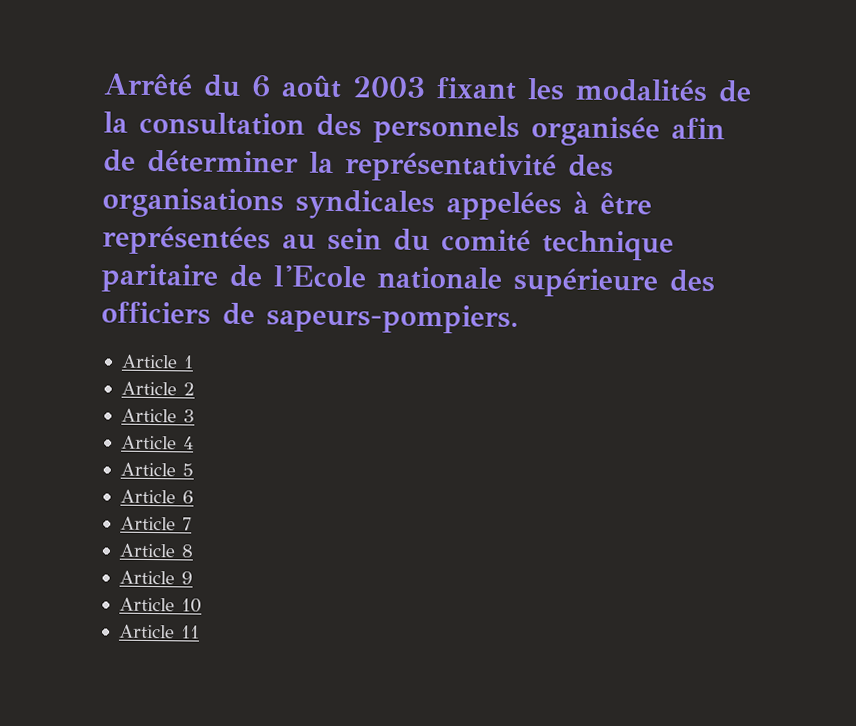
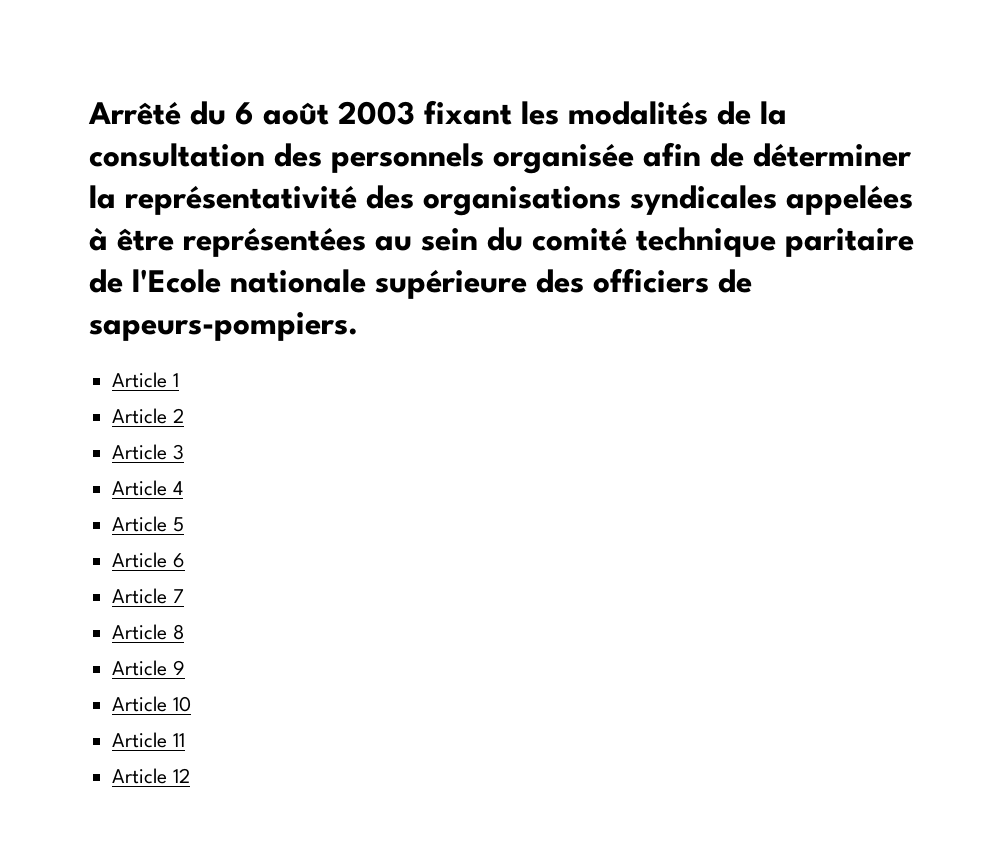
+ Article 12

